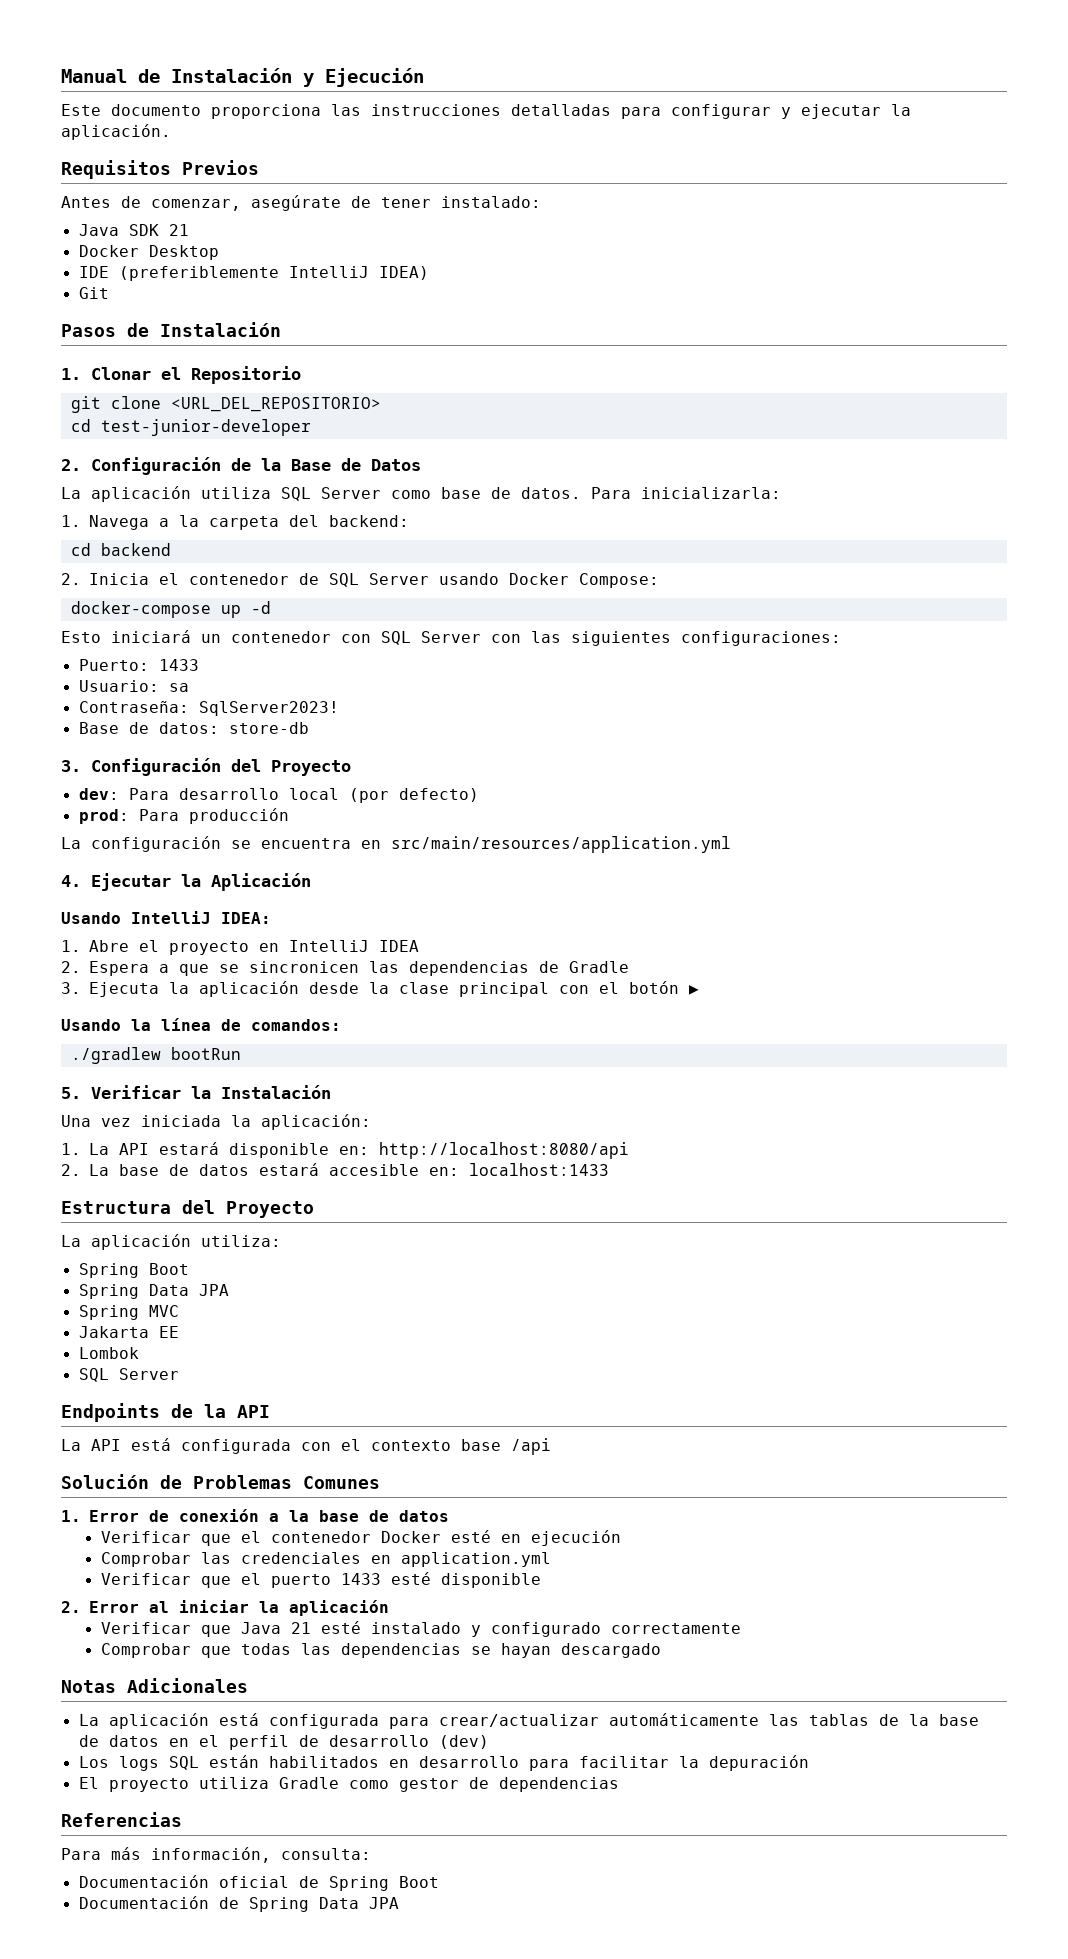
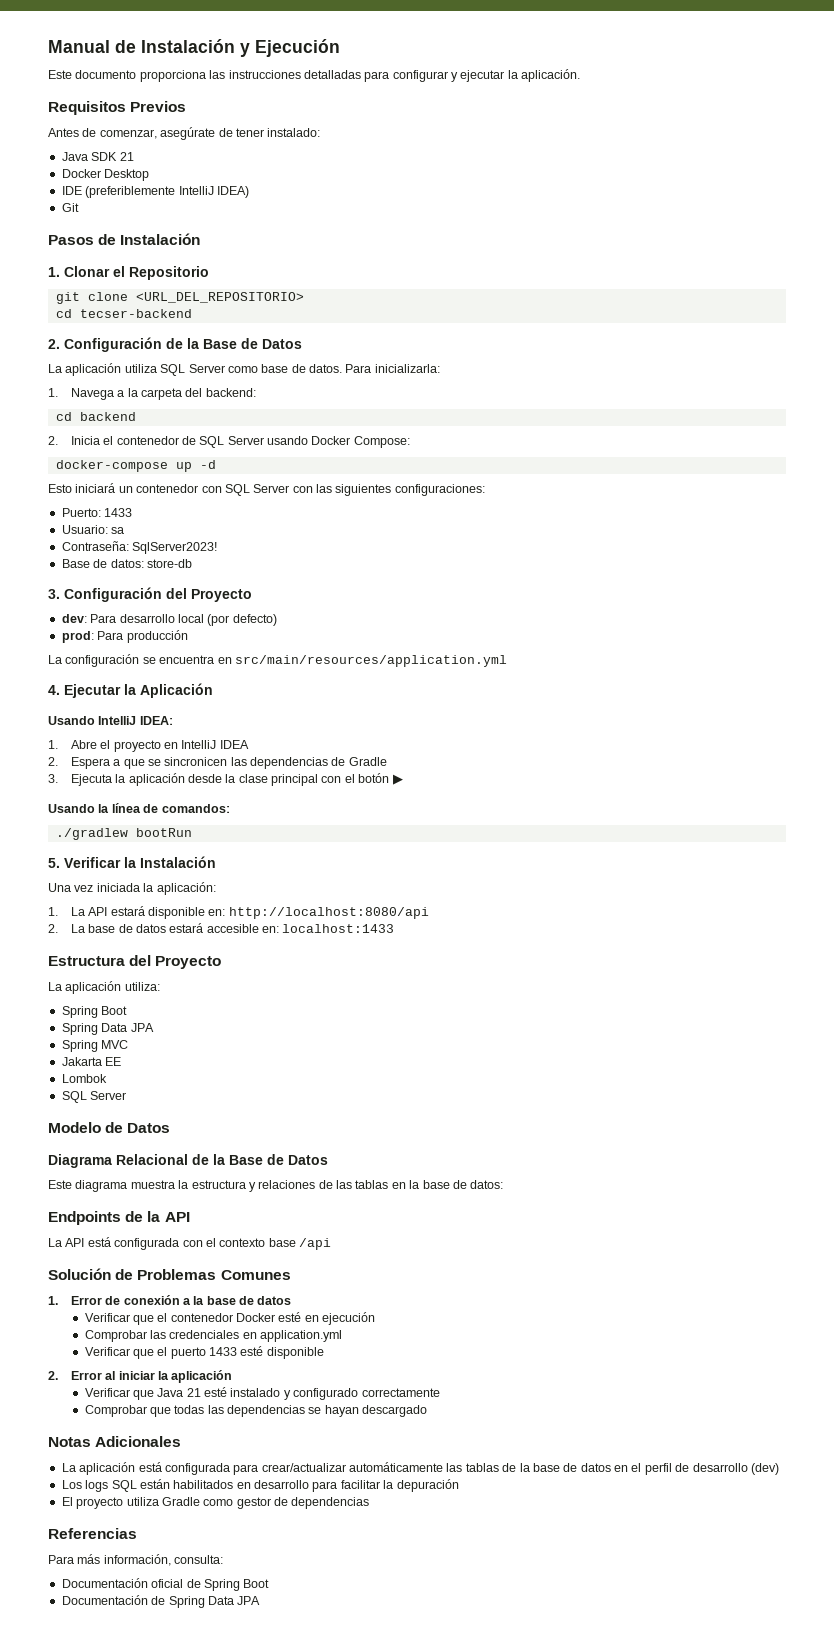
- cd test-junior-developer
+ cd tecser-backend
+ Modelo de Datos
+ Diagrama Relacional de la Base de Datos
+ Este diagrama muestra la estructura y relaciones de las tablas en la base de datos:

